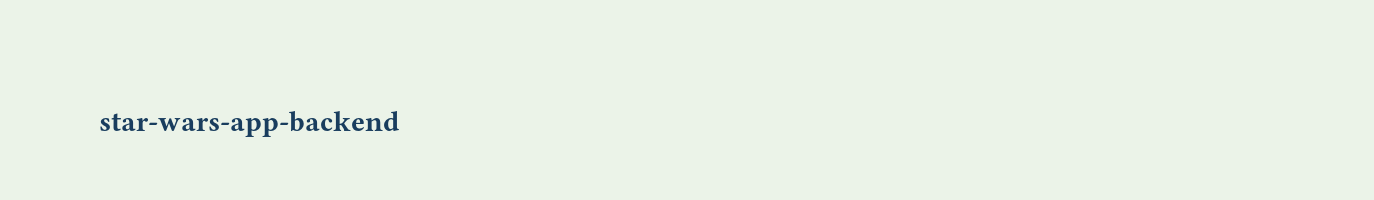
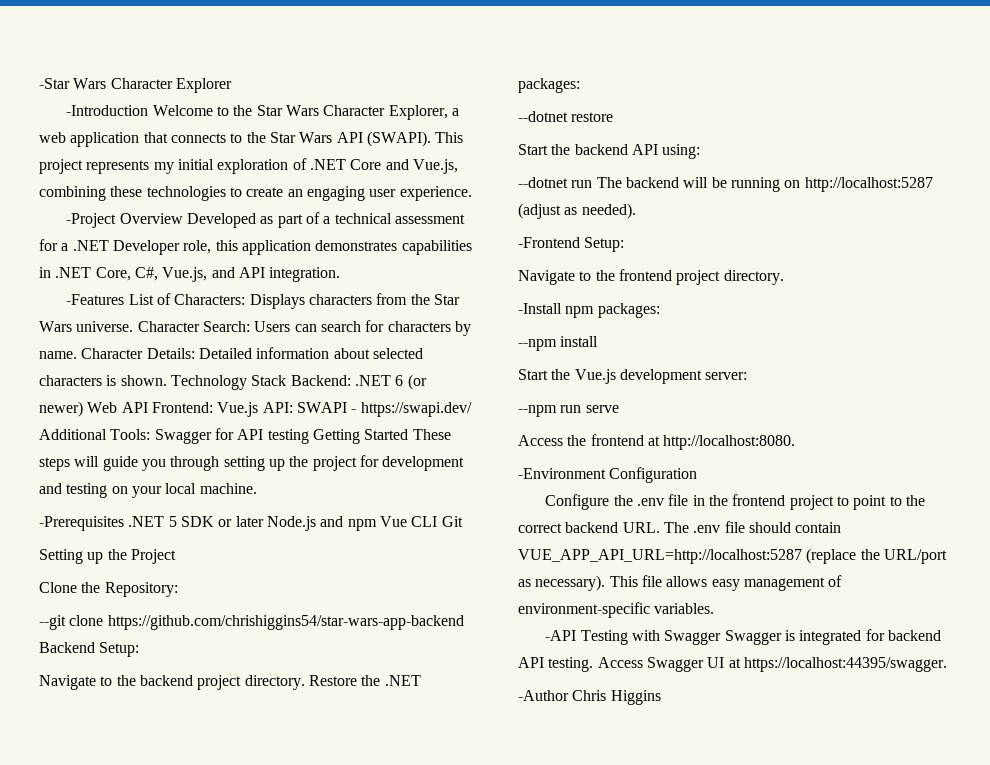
- star-wars-app-backend
+ -Star Wars Character Explorer
+ -Introduction Welcome to the Star Wars Character Explorer, a web application that connects to the Star Wars API (SWAPI). This project represents my initial exploration of .NET Core and Vue.js, combining these technologies to create an engaging user experience.
+ -Project Overview Developed as part of a technical assessment for a .NET Developer role, this application demonstrates capabilities in .NET Core, C#, Vue.js, and API integration.
+ -Features List of Characters: Displays characters from the Star Wars universe. Character Search: Users can search for characters by name. Character Details: Detailed information about selected characters is shown. Technology Stack Backend: .NET 6 (or newer) Web API Frontend: Vue.js API: SWAPI - https://swapi.dev/ Additional Tools: Swagger for API testing Getting Started These steps will guide you through setting up the project for development and testing on your local machine.
+ -Prerequisites .NET 5 SDK or later Node.js and npm Vue CLI Git
+ Setting up the Project
+ Clone the Repository:
+ --git clone https://github.com/chrishiggins54/star-wars-app-backend Backend Setup:
+ Navigate to the backend project directory. Restore the .NET packages:
+ --dotnet restore
+ Start the backend API using:
+ --dotnet run The backend will be running on http://localhost:5287 (adjust as needed).
+ -Frontend Setup:
+ Navigate to the frontend project directory.
+ -Install npm packages:
+ --npm install
+ Start the Vue.js development server:
+ --npm run serve
+ Access the frontend at http://localhost:8080.
+ -Environment Configuration
+ Configure the .env file in the frontend project to point to the correct backend URL. The .env file should contain VUE_APP_API_URL=http://localhost:5287 (replace the URL/port as necessary). This file allows easy management of environment-specific variables.
+ -API Testing with Swagger Swagger is integrated for backend API testing. Access Swagger UI at https://localhost:44395/swagger.
+ -Author Chris Higgins

